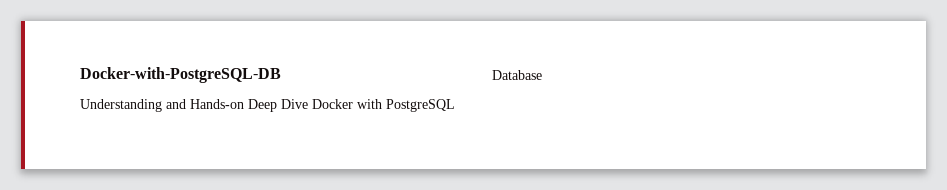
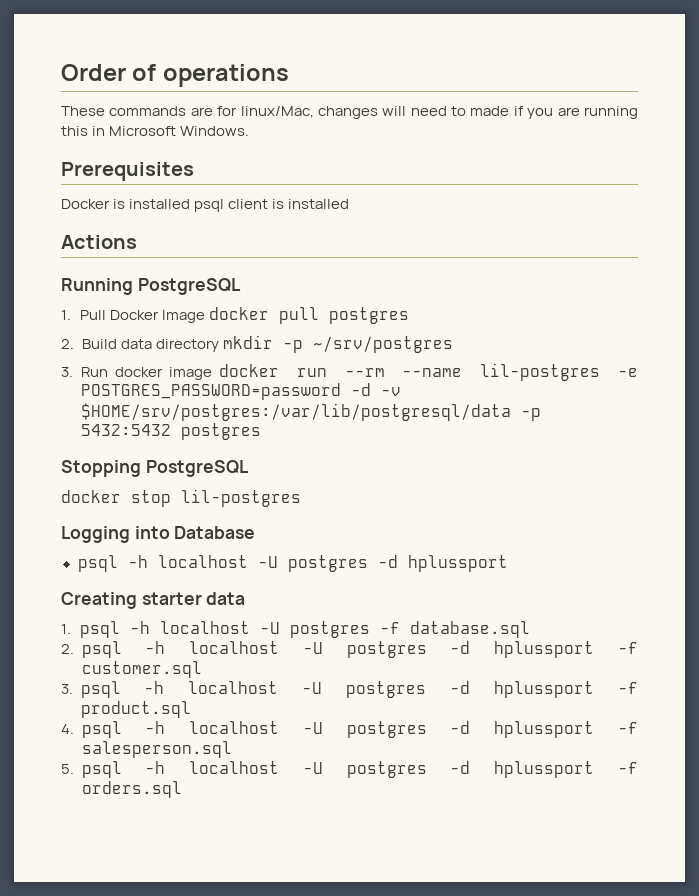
- Docker-with-PostgreSQL-DB
- Understanding and Hands-on Deep Dive Docker with PostgreSQL Database
+ Order of operations
+ These commands are for linux/Mac, changes will need to made if you are running this in Microsoft Windows.
+ Prerequisites
+ Docker is installed psql client is installed
+ Actions
+ Running PostgreSQL
+ 1. Pull Docker Image docker pull postgres
+ 2. Build data directory mkdir -p ~/srv/postgres
+ 3. Run docker image docker run --rm --name lil-postgres -e POSTGRES_PASSWORD=password -d -v $HOME/srv/postgres:/var/lib/postgresql/data -p 5432:5432 postgres
+ Stopping PostgreSQL
+ docker stop lil-postgres
+ Logging into Database
+ psql -h localhost -U postgres -d hplussport
+ Creating starter data
+ 1. psql -h localhost -U postgres -f database.sql
+ 2. psql -h localhost -U postgres -d hplussport -f customer.sql
+ 3. psql -h localhost -U postgres -d hplussport -f product.sql
+ 4. psql -h localhost -U postgres -d hplussport -f salesperson.sql
+ 5. psql -h localhost -U postgres -d hplussport -f orders.sql

